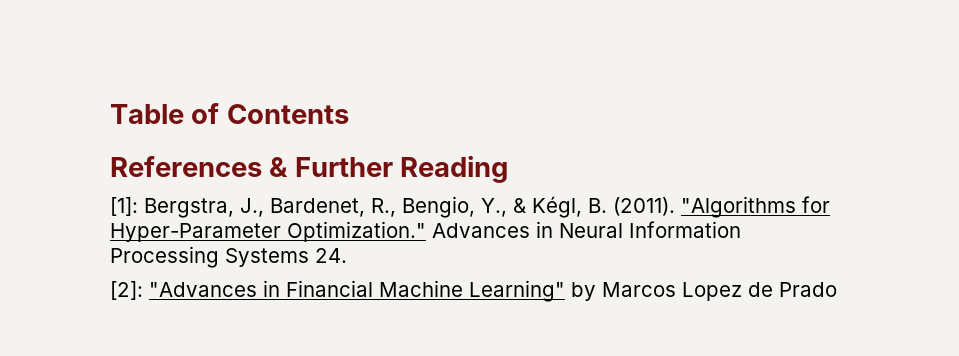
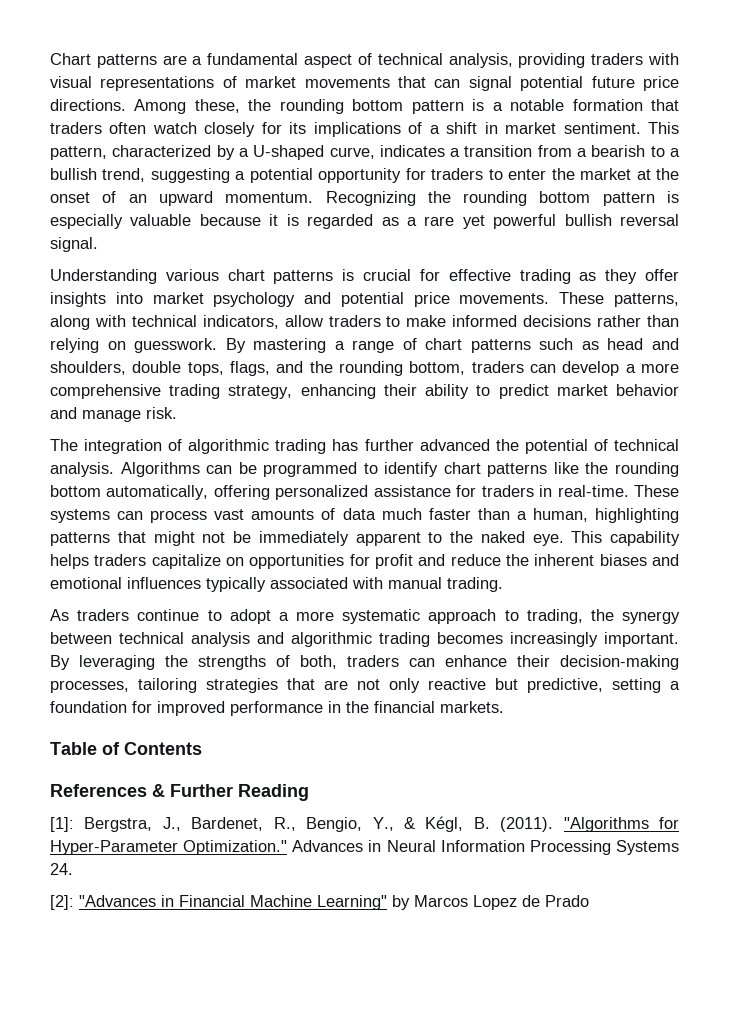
+ Chart patterns are a fundamental aspect of technical analysis, providing traders with visual representations of market movements that can signal potential future price directions. Among these, the rounding bottom pattern is a notable formation that traders often watch closely for its implications of a shift in market sentiment. This pattern, characterized by a U-shaped curve, indicates a transition from a bearish to a bullish trend, suggesting a potential opportunity for traders to enter the market at the onset of an upward momentum. Recognizing the rounding bottom pattern is especially valuable because it is regarded as a rare yet powerful bullish reversal signal.
+ Understanding various chart patterns is crucial for effective trading as they offer insights into market psychology and potential price movements. These patterns, along with technical indicators, allow traders to make informed decisions rather than relying on guesswork. By mastering a range of chart patterns such as head and shoulders, double tops, flags, and the rounding bottom, traders can develop a more comprehensive trading strategy, enhancing their ability to predict market behavior and manage risk.
+ The integration of algorithmic trading has further advanced the potential of technical analysis. Algorithms can be programmed to identify chart patterns like the rounding bottom automatically, offering personalized assistance for traders in real-time. These systems can process vast amounts of data much faster than a human, highlighting patterns that might not be immediately apparent to the naked eye. This capability helps traders capitalize on opportunities for profit and reduce the inherent biases and emotional influences typically associated with manual trading.
+ As traders continue to adopt a more systematic approach to trading, the synergy between technical analysis and algorithmic trading becomes increasingly important. By leveraging the strengths of both, traders can enhance their decision-making processes, tailoring strategies that are not only reactive but predictive, setting a foundation for improved performance in the financial markets.

